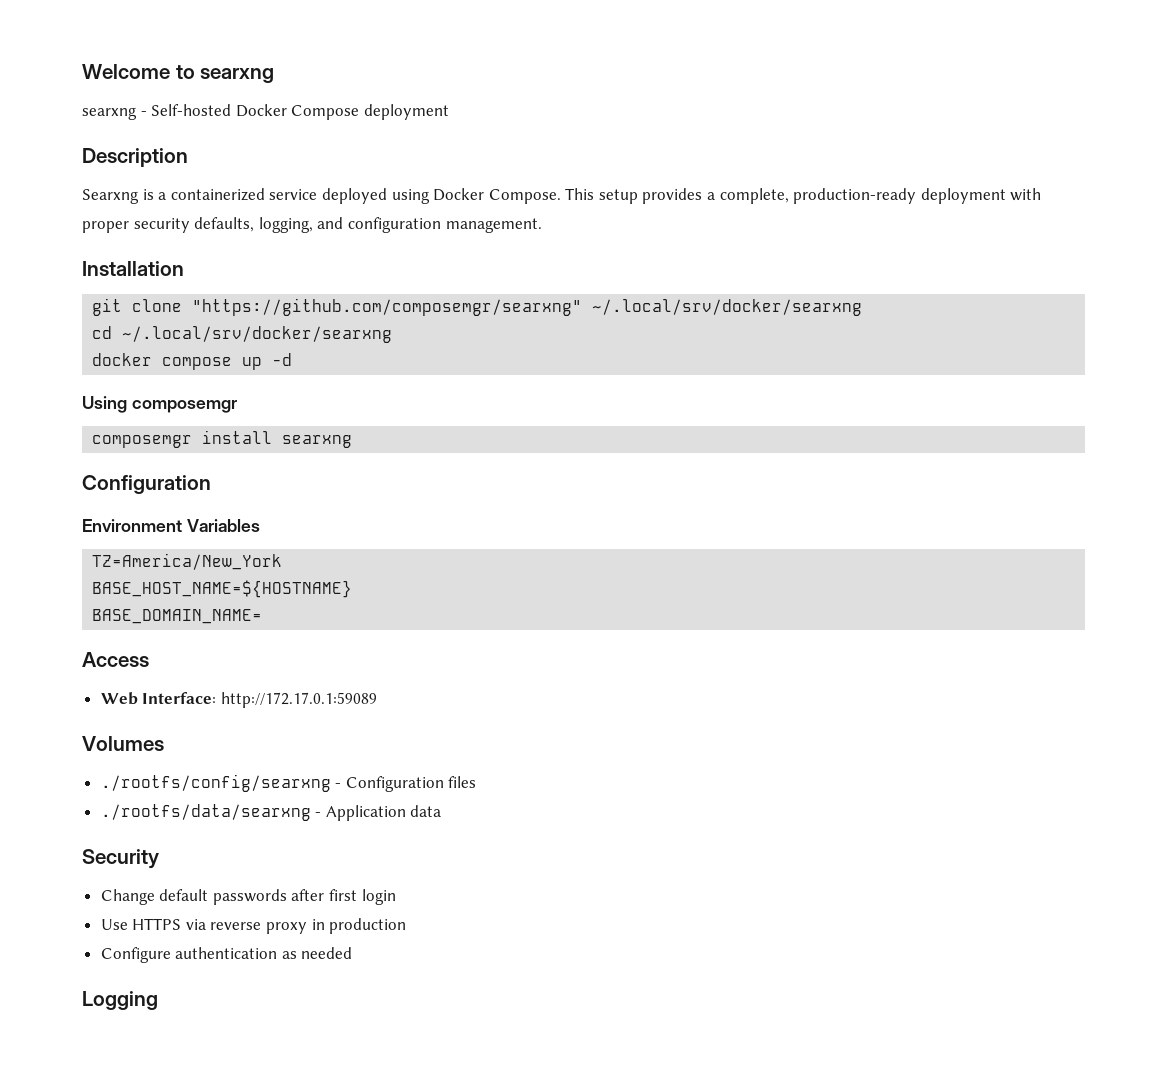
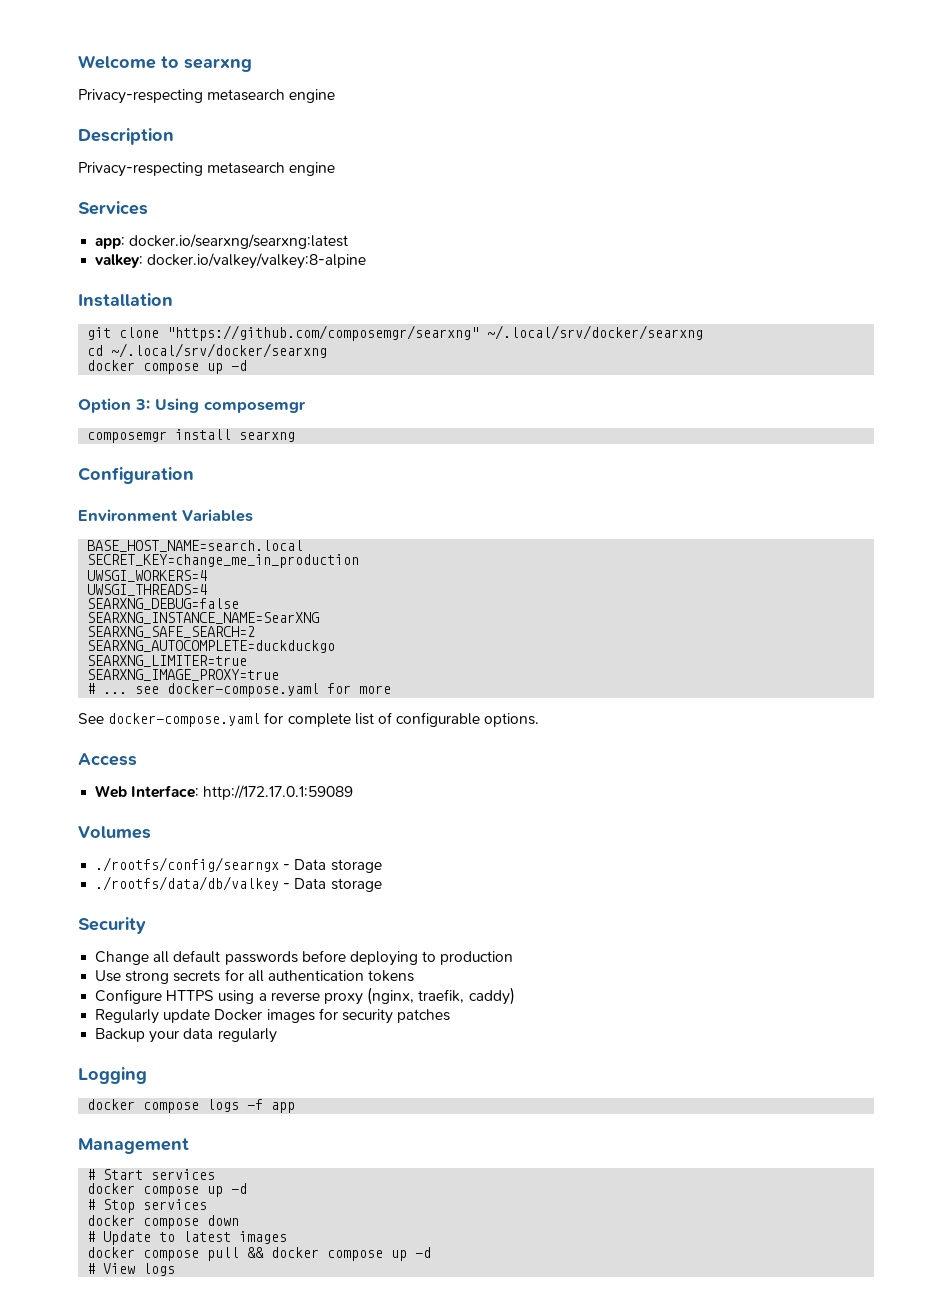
  Welcome to searxng
- searxng - Self-hosted Docker Compose deployment
+ Privacy-respecting metasearch engine
  Description
- Searxng is a containerized service deployed using Docker Compose. This setup provides a complete, production-ready deployment with proper security defaults, logging, and configuration management.
+ Privacy-respecting metasearch engine
+ Services
+ app: docker.io/searxng/searxng:latest
+ valkey: docker.io/valkey/valkey:8-alpine
- Using composemgr
+ Option 3: Using composemgr
- TZ=America/New_York
- BASE_HOST_NAME=${HOSTNAME}
- BASE_DOMAIN_NAME=
+ BASE_HOST_NAME=search.local
+ SECRET_KEY=change_me_in_production
+ UWSGI_WORKERS=4
+ UWSGI_THREADS=4
+ SEARXNG_DEBUG=false
+ SEARXNG_INSTANCE_NAME=SearXNG
+ SEARXNG_SAFE_SEARCH=2
+ SEARXNG_AUTOCOMPLETE=duckduckgo
+ SEARXNG_LIMITER=true
+ SEARXNG_IMAGE_PROXY=true
+ # ... see docker-compose.yaml for more
+ See docker-compose.yaml for complete list of configurable options.
- ./rootfs/config/searxng - Configuration files
- ./rootfs/data/searxng - Application data
+ ./rootfs/config/searngx - Data storage
+ ./rootfs/data/db/valkey - Data storage
- Change default passwords after first login
- Use HTTPS via reverse proxy in production
- Configure authentication as needed
+ Change all default passwords before deploying to production
+ Use strong secrets for all authentication tokens
+ Configure HTTPS using a reverse proxy (nginx, traefik, caddy)
+ Regularly update Docker images for security patches
+ Backup your data regularly
  Logging
+ docker compose logs -f app
+ Management
+ # Start services
+ docker compose up -d
+ # Stop services
+ docker compose down
+ # Update to latest images
+ docker compose pull && docker compose up -d
+ # View logs

